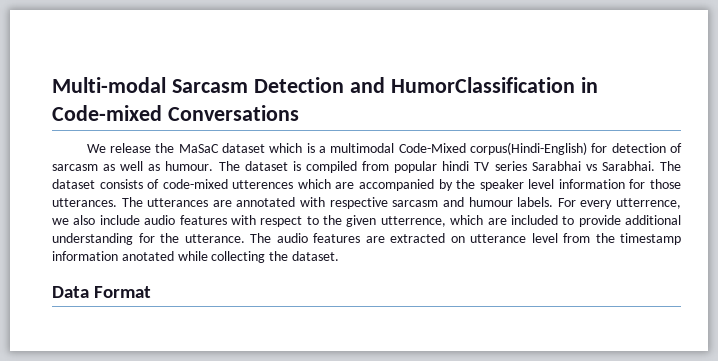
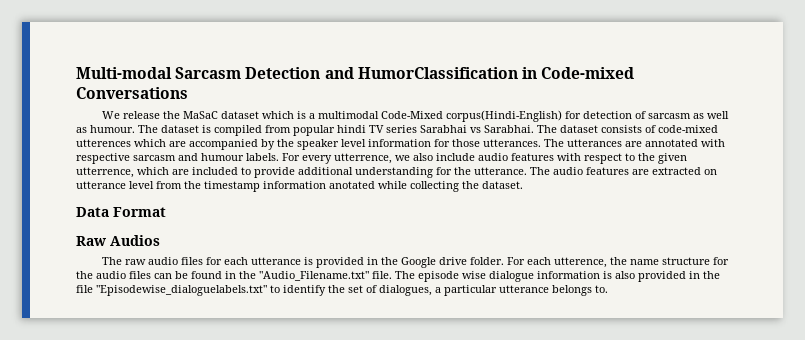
+ Raw Audios
+ The raw audio files for each utterance is provided in the Google drive folder. For each utterence, the name structure for the audio files can be found in the "Audio_Filename.txt" file. The episode wise dialogue information is also provided in the file "Episodewise_dialoguelabels.txt" to identify the set of dialogues, a particular utterance belongs to.

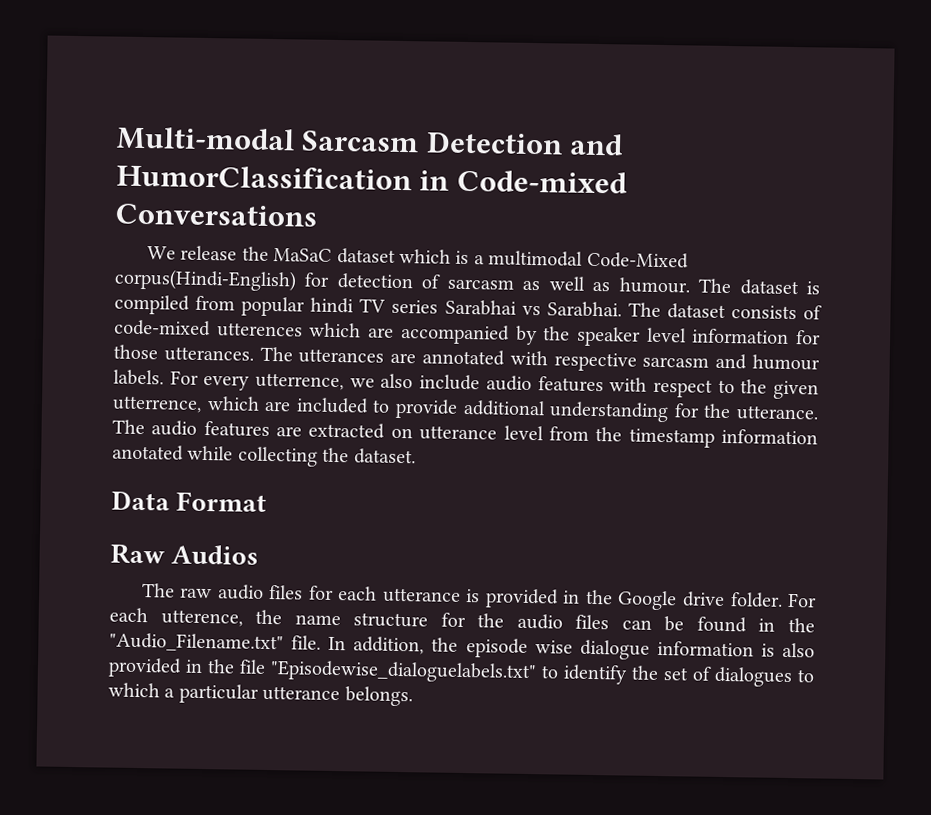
- The episode wise dialogue information is also provided in the file "Episodewise_dialoguelabels.txt" to identify the set of dialogues, a particular utterance belongs to.
+ In addition, the episode wise dialogue information is also provided in the file "Episodewise_dialoguelabels.txt" to identify the set of dialogues to which a particular utterance belongs.

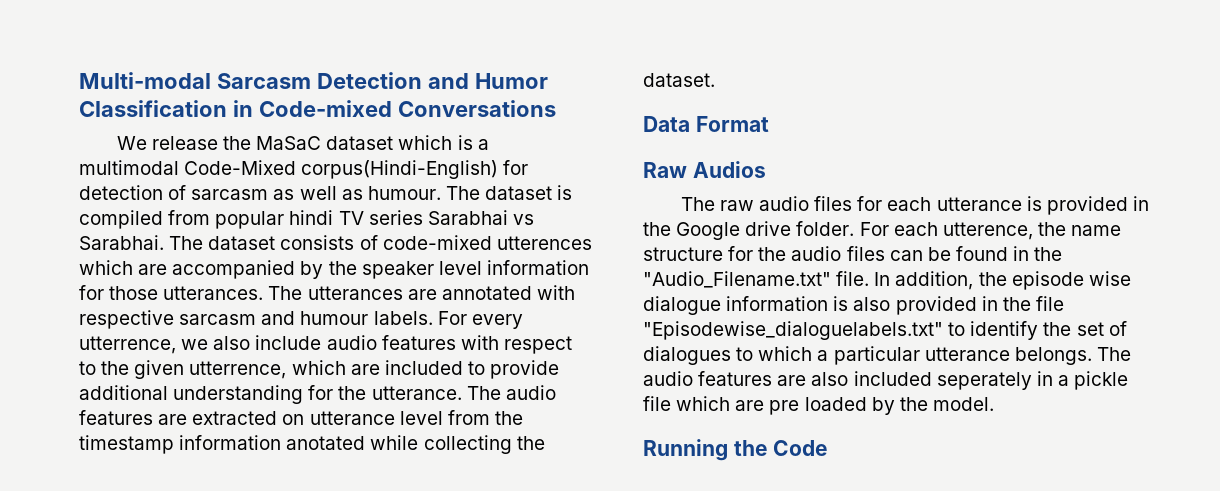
- Multi-modal Sarcasm Detection and HumorClassification in Code-mixed Conversations
+ Multi-modal Sarcasm Detection and Humor Classification in Code-mixed Conversations
+ The audio features are also included seperately in a pickle file which are pre loaded by the model.
+ Running the Code

